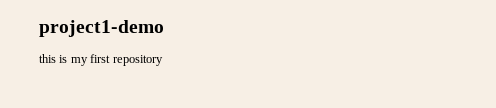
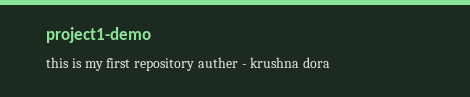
- this is my first repository
+ this is my first repository auther - krushna dora

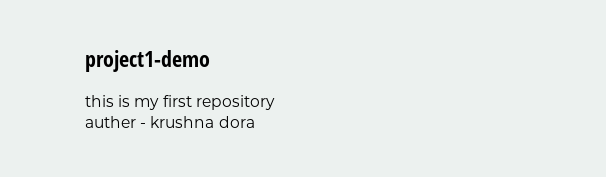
- this is my first repository auther - krushna dora
+ this is my first repository
+ auther - krushna dora

